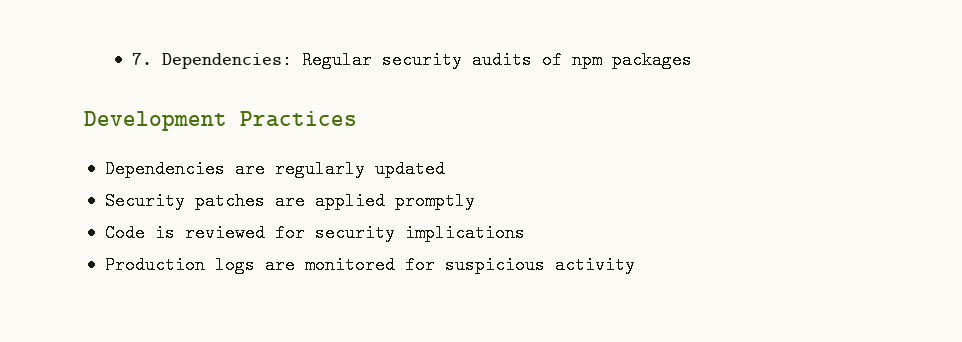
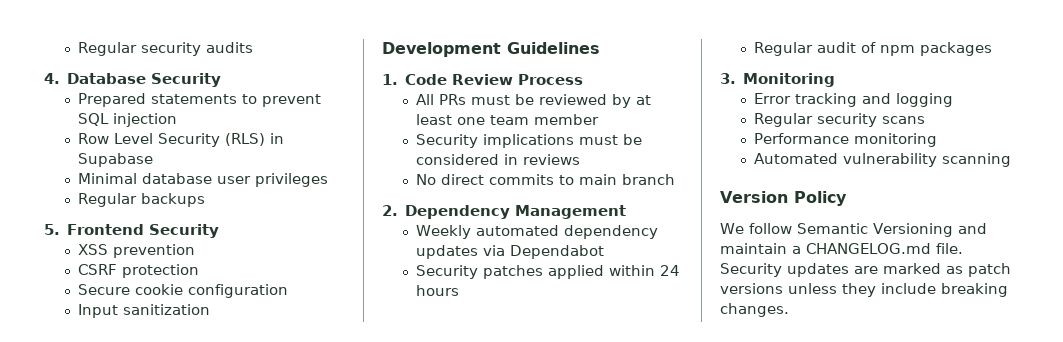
- 7. Dependencies: Regular security audits of npm packages
- Development Practices
- Dependencies are regularly updated
- Security patches are applied promptly
- Code is reviewed for security implications
- Production logs are monitored for suspicious activity
+ Regular security audits
+ 4. Database Security
+ Prepared statements to prevent SQL injection
+ Row Level Security (RLS) in Supabase
+ Minimal database user privileges
+ Regular backups
+ 5. Frontend Security
+ XSS prevention
+ CSRF protection
+ Secure cookie configuration
+ Input sanitization
+ Development Guidelines
+ 1. Code Review Process
+ All PRs must be reviewed by at least one team member
+ Security implications must be considered in reviews
+ No direct commits to main branch
+ 2. Dependency Management
+ Weekly automated dependency updates via Dependabot
+ Security patches applied within 24 hours
+ Regular audit of npm packages
+ 3. Monitoring
+ Error tracking and logging
+ Regular security scans
+ Performance monitoring
+ Automated vulnerability scanning
+ Version Policy
+ We follow Semantic Versioning and maintain a CHANGELOG.md file. Security updates are marked as patch versions unless they include breaking changes.

